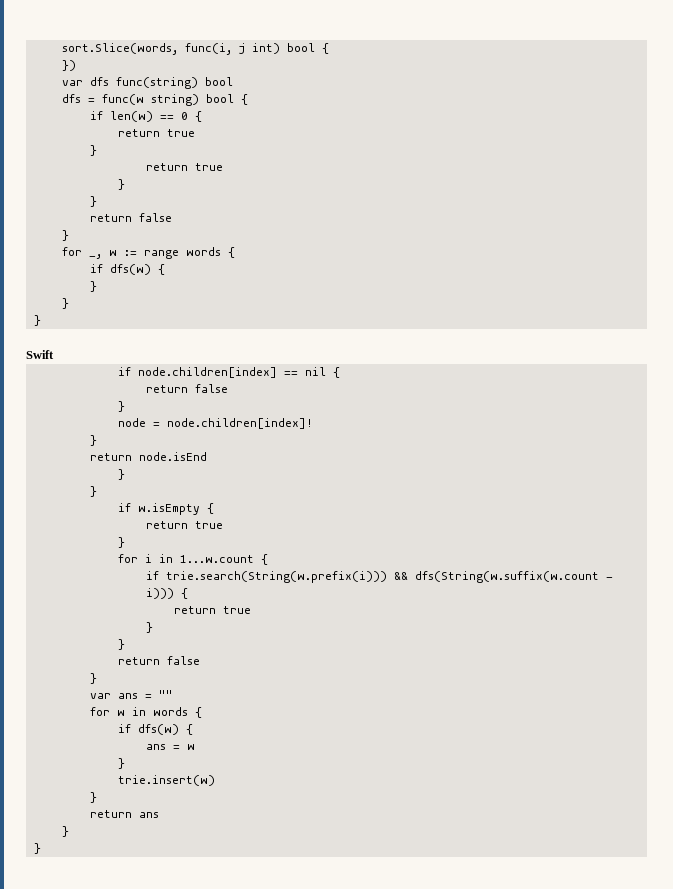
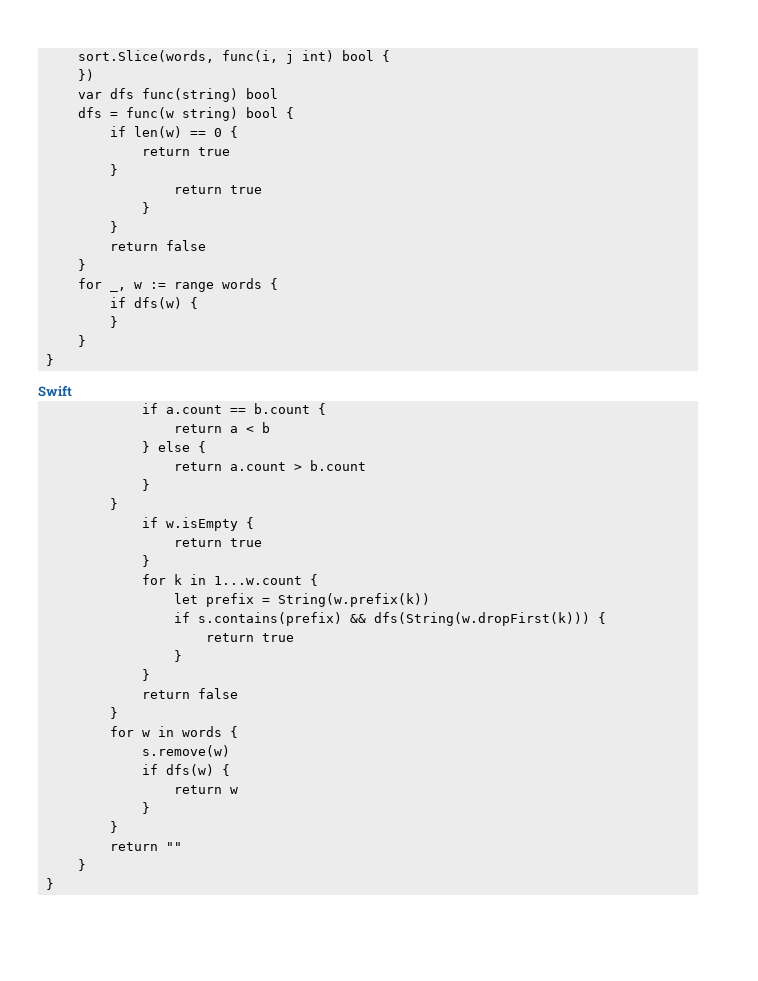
- if node.children[index] == nil {
- return false
- }
- node = node.children[index]!
- }
- return node.isEnd
+ if a.count == b.count {
+ return a < b
+ } else {
+ return a.count > b.count
- for i in 1...w.count {
+ for k in 1...w.count {
- if trie.search(String(w.prefix(i))) && dfs(String(w.suffix(w.count - i))) {
+ let prefix = String(w.prefix(k))
+ if s.contains(prefix) && dfs(String(w.dropFirst(k))) {
- var ans = ""
  for w in words {
+ s.remove(w)
  if dfs(w) {
- ans = w
+ return w
  }
- trie.insert(w)
  }
- return ans
+ return ""

